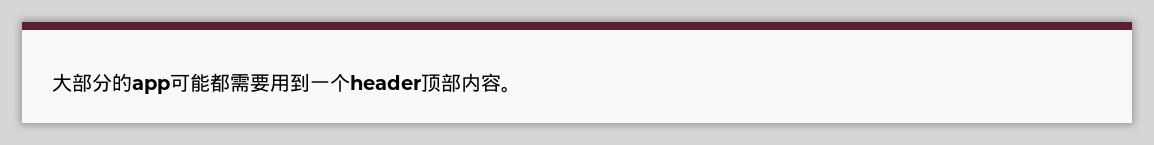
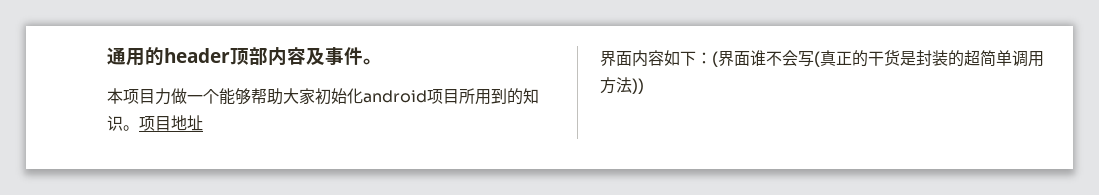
- 大部分的app可能都需要用到一个header顶部内容。
+ 通用的header顶部内容及事件。
+ 本项目力做一个能够帮助大家初始化android项目所用到的知识。项目地址
+ 界面内容如下：(界面谁不会写(真正的干货是封装的超简单调用方法))

